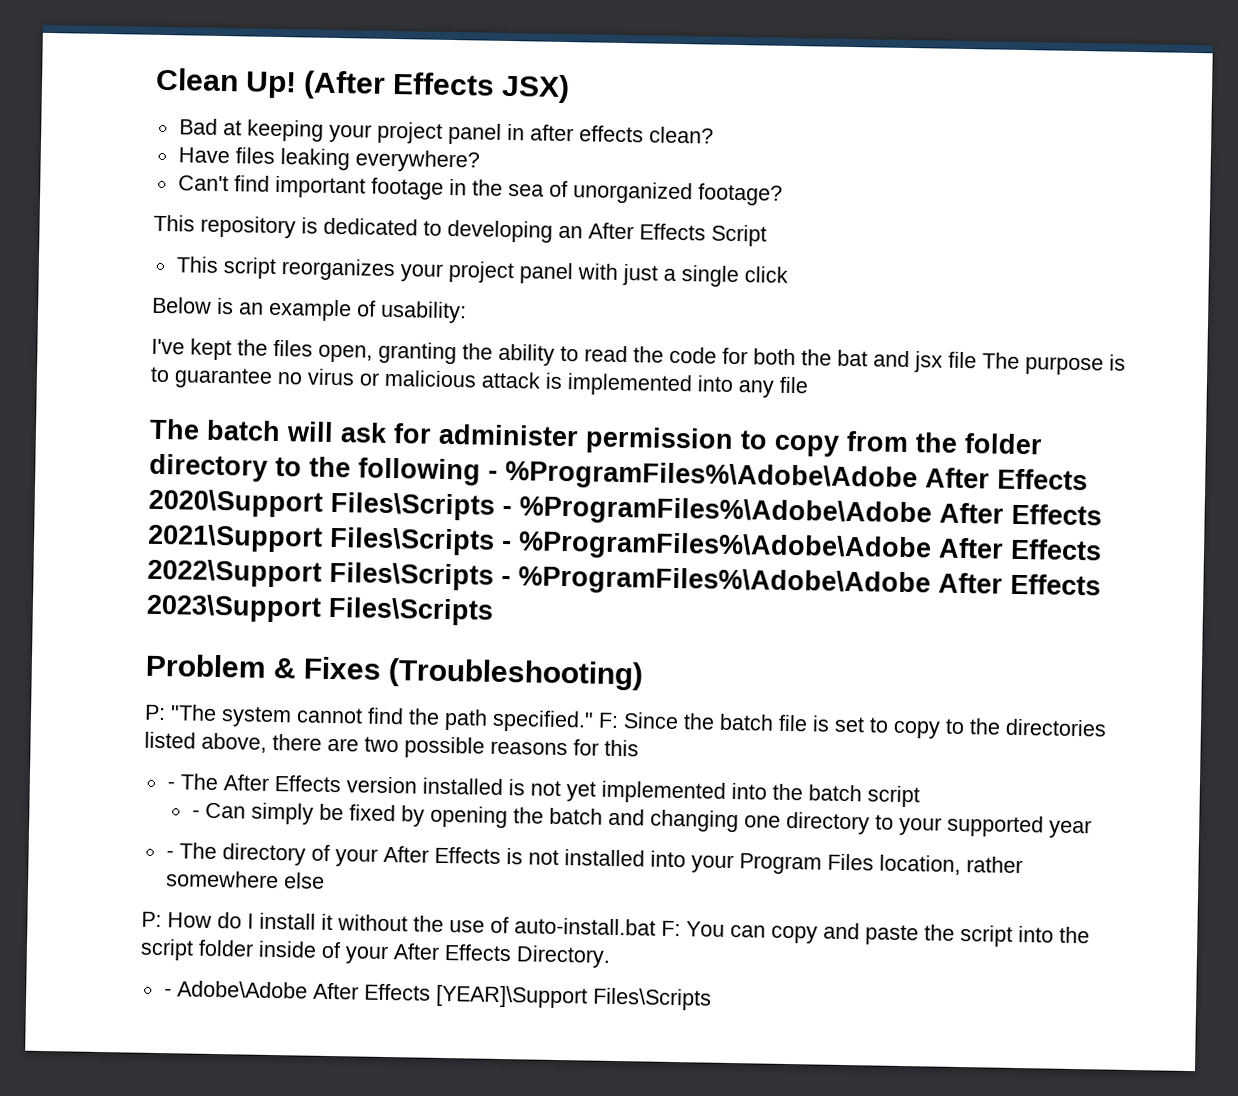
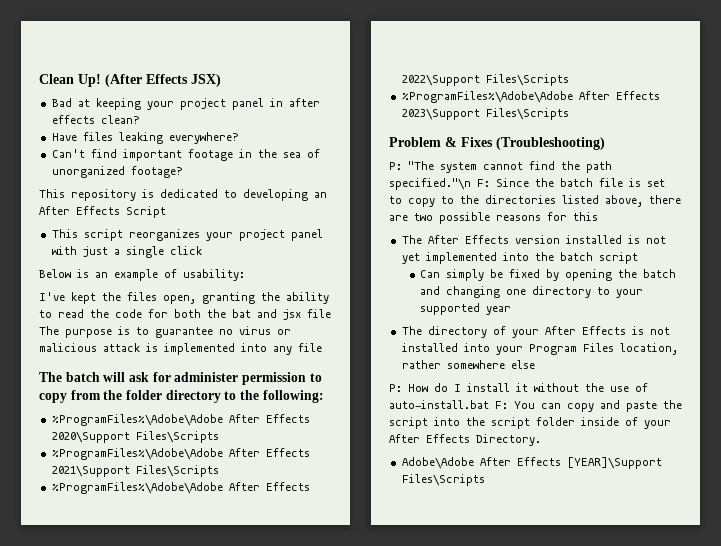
- The batch will ask for administer permission to copy from the folder directory to the following - %ProgramFiles%\Adobe\Adobe After Effects 2020\Support Files\Scripts - %ProgramFiles%\Adobe\Adobe After Effects 2021\Support Files\Scripts - %ProgramFiles%\Adobe\Adobe After Effects 2022\Support Files\Scripts - %ProgramFiles%\Adobe\Adobe After Effects 2023\Support Files\Scripts
+ The batch will ask for administer permission to copy from the folder directory to the following:
+ %ProgramFiles%\Adobe\Adobe After Effects 2020\Support Files\Scripts
+ %ProgramFiles%\Adobe\Adobe After Effects 2021\Support Files\Scripts
+ %ProgramFiles%\Adobe\Adobe After Effects 2022\Support Files\Scripts
+ %ProgramFiles%\Adobe\Adobe After Effects 2023\Support Files\Scripts
- P: "The system cannot find the path specified." F: Since the batch file is set to copy to the directories listed above, there are two possible reasons for this
+ P: "The system cannot find the path specified."\n F: Since the batch file is set to copy to the directories listed above, there are two possible reasons for this
- - The After Effects version installed is not yet implemented into the batch script
+ The After Effects version installed is not yet implemented into the batch script
- - Can simply be fixed by opening the batch and changing one directory to your supported year
+ Can simply be fixed by opening the batch and changing one directory to your supported year
- - The directory of your After Effects is not installed into your Program Files location, rather somewhere else
+ The directory of your After Effects is not installed into your Program Files location, rather somewhere else
- - Adobe\Adobe After Effects [YEAR]\Support Files\Scripts
+ Adobe\Adobe After Effects [YEAR]\Support Files\Scripts

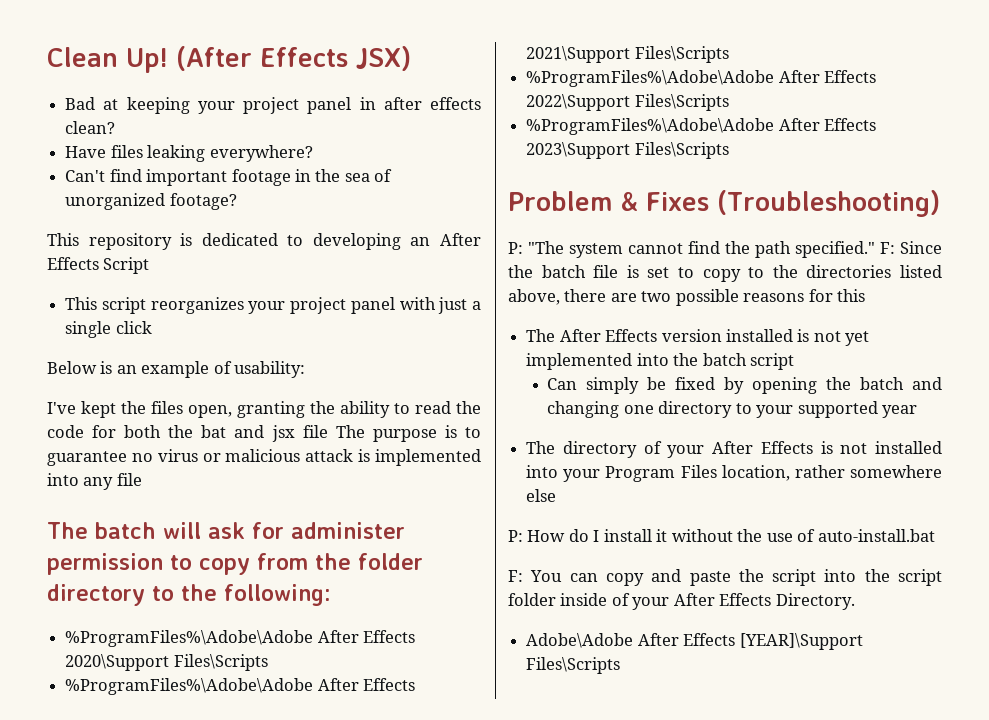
- P: "The system cannot find the path specified."\n F: Since the batch file is set to copy to the directories listed above, there are two possible reasons for this
+ P: "The system cannot find the path specified." F: Since the batch file is set to copy to the directories listed above, there are two possible reasons for this
- P: How do I install it without the use of auto-install.bat F: You can copy and paste the script into the script folder inside of your After Effects Directory.
+ P: How do I install it without the use of auto-install.bat
+ F: You can copy and paste the script into the script folder inside of your After Effects Directory.

